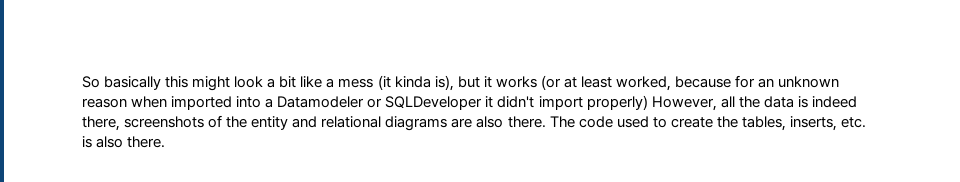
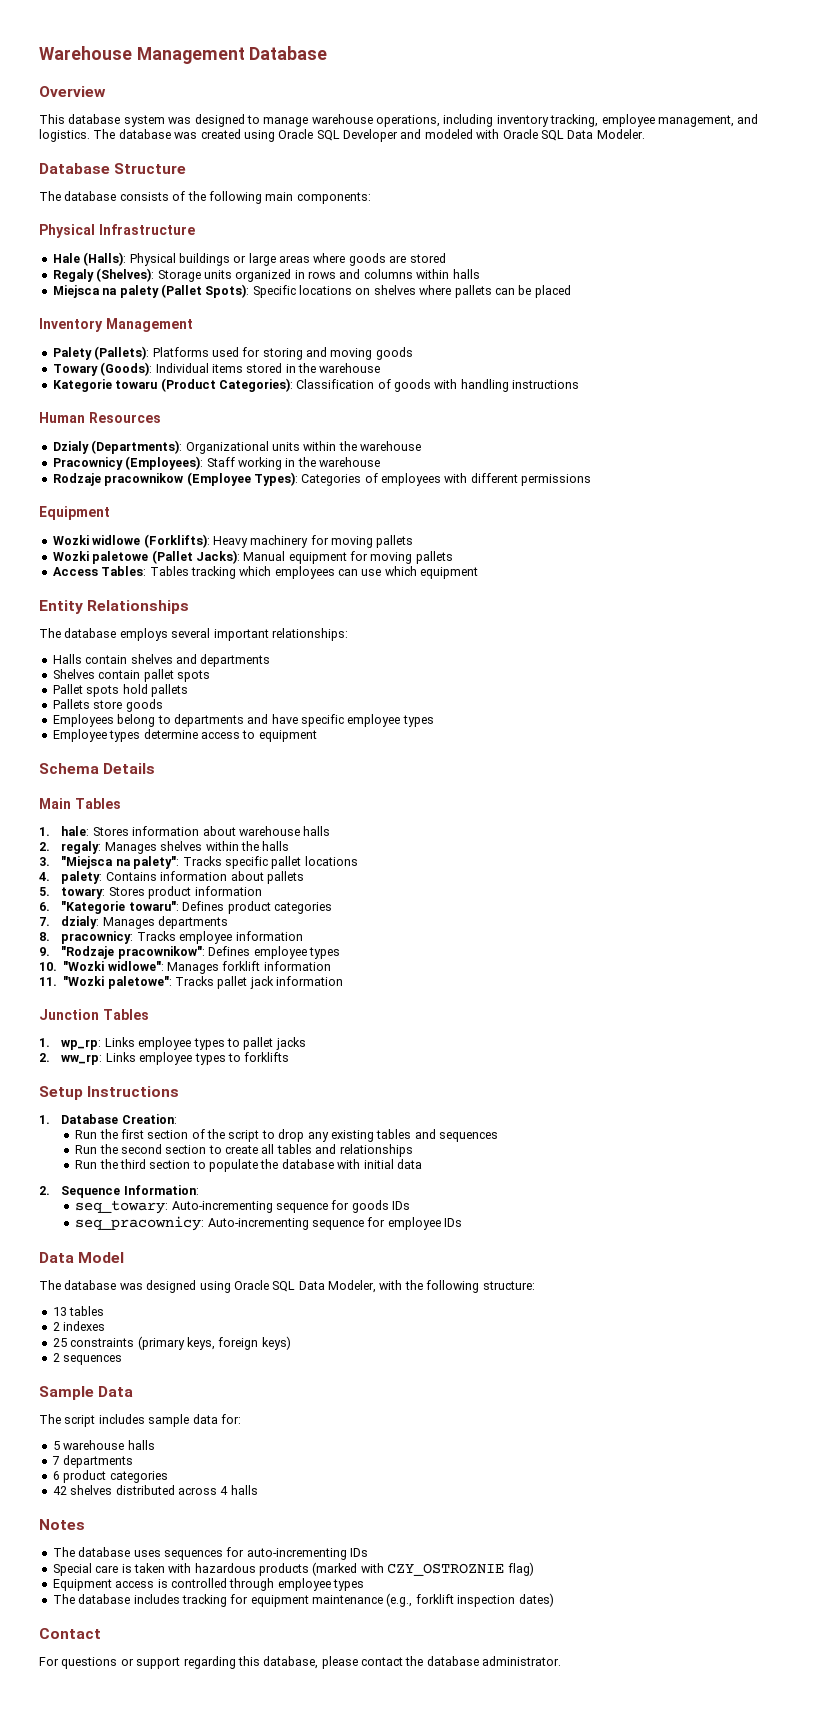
- So basically this might look a bit like a mess (it kinda is), but it works (or at least worked, because for an unknown reason when imported into a Datamodeler or SQLDeveloper it didn't import properly) However, all the data is indeed there, screenshots of the entity and relational diagrams are also there. The code used to create the tables, inserts, etc. is also there.
+ Warehouse Management Database
+ Overview
+ This database system was designed to manage warehouse operations, including inventory tracking, employee management, and logistics. The database was created using Oracle SQL Developer and modeled with Oracle SQL Data Modeler.
+ Database Structure
+ The database consists of the following main components:
+ Physical Infrastructure
+ Hale (Halls): Physical buildings or large areas where goods are stored
+ Regaly (Shelves): Storage units organized in rows and columns within halls
+ Miejsca na palety (Pallet Spots): Specific locations on shelves where pallets can be placed
+ Inventory Management
+ Palety (Pallets): Platforms used for storing and moving goods
+ Towary (Goods): Individual items stored in the warehouse
+ Kategorie towaru (Product Categories): Classification of goods with handling instructions
+ Human Resources
+ Dzialy (Departments): Organizational units within the warehouse
+ Pracownicy (Employees): Staff working in the warehouse
+ Rodzaje pracownikow (Employee Types): Categories of employees with different permissions
+ Equipment
+ Wozki widlowe (Forklifts): Heavy machinery for moving pallets
+ Wozki paletowe (Pallet Jacks): Manual equipment for moving pallets
+ Access Tables: Tables tracking which employees can use which equipment
+ Entity Relationships
+ The database employs several important relationships:
+ Halls contain shelves and departments
+ Shelves contain pallet spots
+ Pallet spots hold pallets
+ Pallets store goods
+ Employees belong to departments and have specific employee types
+ Employee types determine access to equipment
+ Schema Details
+ Main Tables
+ 1. hale: Stores information about warehouse halls
+ 2. regaly: Manages shelves within the halls
+ 3. "Miejsca na palety": Tracks specific pallet locations
+ 4. palety: Contains information about pallets
+ 5. towary: Stores product information
+ 6. "Kategorie towaru": Defines product categories
+ 7. dzialy: Manages departments
+ 8. pracownicy: Tracks employee information
+ 9. "Rodzaje pracownikow": Defines employee types
+ 10. "Wozki widlowe": Manages forklift information
+ 11. "Wozki paletowe": Tracks pallet jack information
+ Junction Tables
+ 1. wp_rp: Links employee types to pallet jacks
+ 2. ww_rp: Links employee types to forklifts
+ Setup Instructions
+ 1. Database Creation:
+ Run the first section of the script to drop any existing tables and sequences
+ Run the second section to create all tables and relationships
+ Run the third section to populate the database with initial data
+ 2. Sequence Information:
+ seq_towary: Auto-incrementing sequence for goods IDs
+ seq_pracownicy: Auto-incrementing sequence for employee IDs
+ Data Model
+ The database was designed using Oracle SQL Data Modeler, with the following structure:
+ 13 tables
+ 2 indexes
+ 25 constraints (primary keys, foreign keys)
+ 2 sequences
+ Sample Data
+ The script includes sample data for:
+ 5 warehouse halls
+ 7 departments
+ 6 product categories
+ 42 shelves distributed across 4 halls
+ Notes
+ The database uses sequences for auto-incrementing IDs
+ Special care is taken with hazardous products (marked with CZY_OSTROZNIE flag)
+ Equipment access is controlled through employee types
+ The database includes tracking for equipment maintenance (e.g., forklift inspection dates)
+ Contact
+ For questions or support regarding this database, please contact the database administrator.

